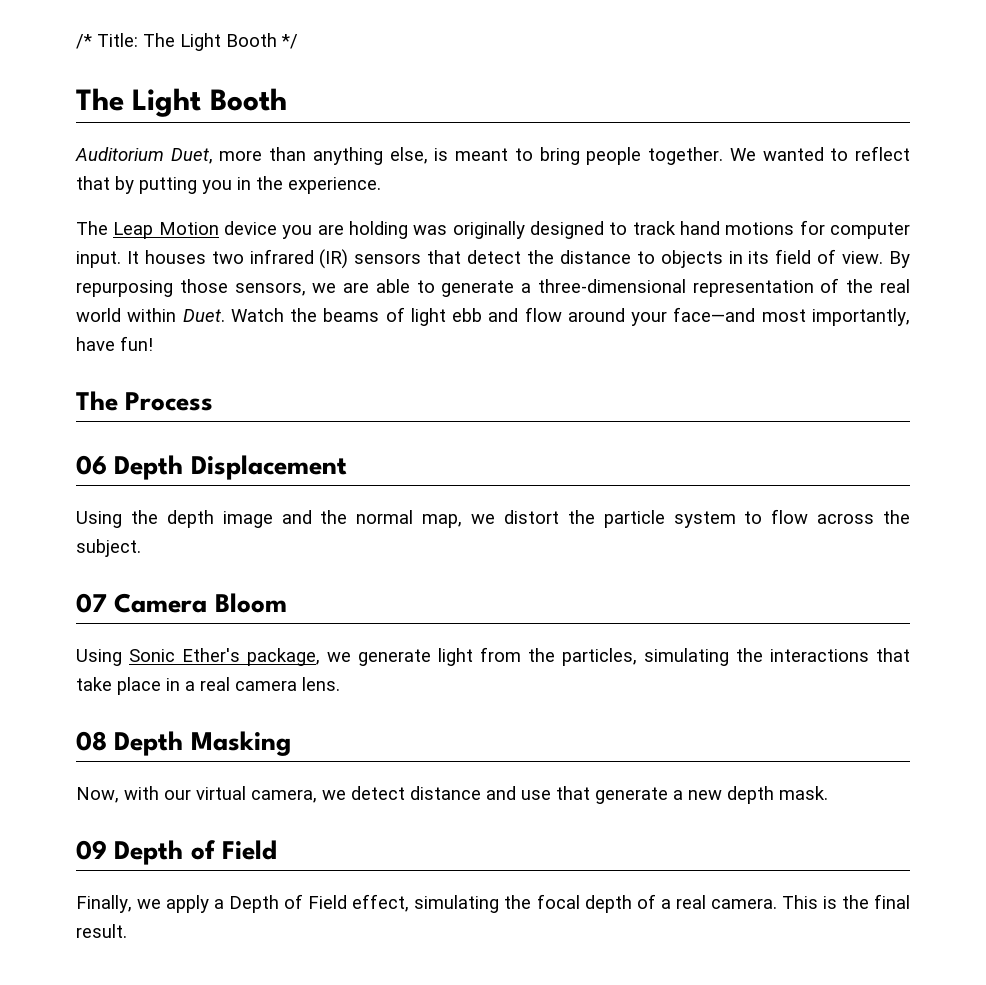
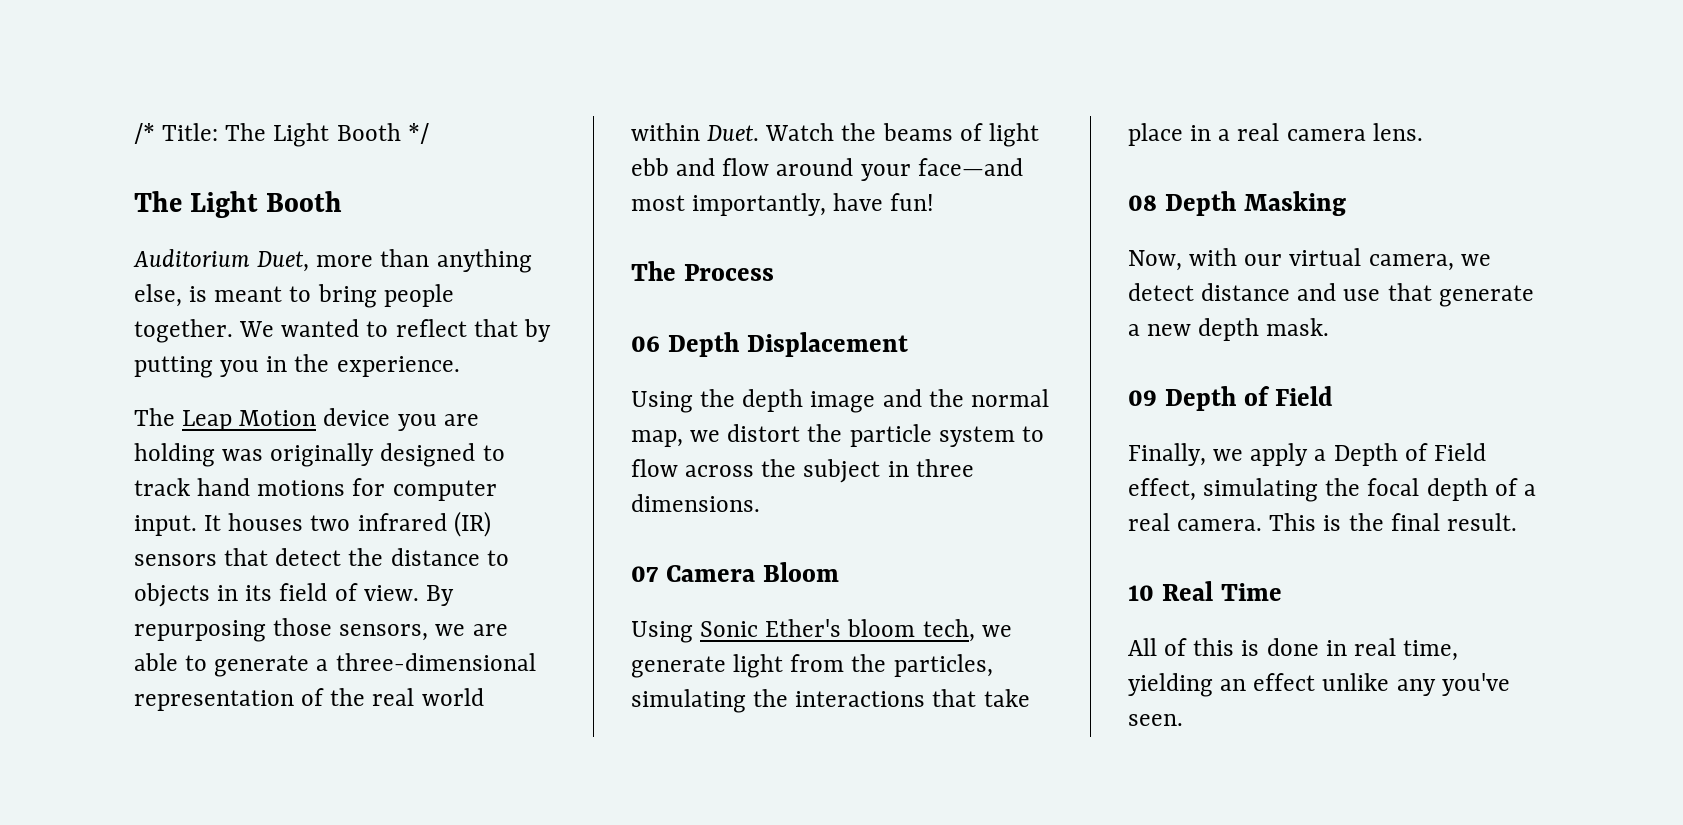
- Using the depth image and the normal map, we distort the particle system to flow across the subject.
+ Using the depth image and the normal map, we distort the particle system to flow across the subject in three dimensions.
- Using Sonic Ether's package, we generate light from the particles, simulating the interactions that take place in a real camera lens.
+ Using Sonic Ether's bloom tech, we generate light from the particles, simulating the interactions that take place in a real camera lens.
+ 10 Real Time
+ All of this is done in real time, yielding an effect unlike any you've seen.

